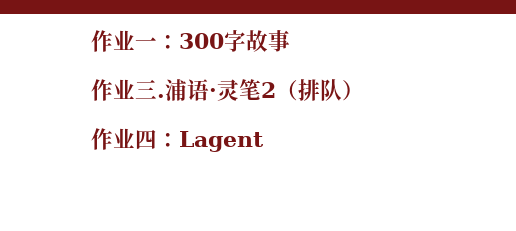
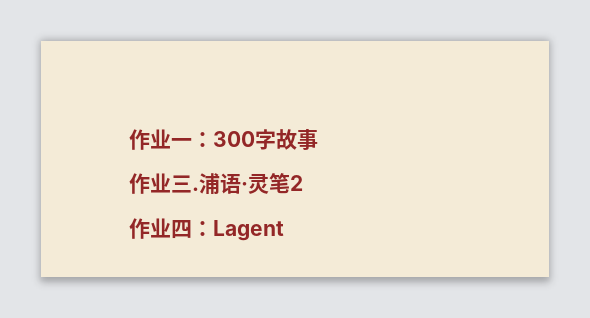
- 浦语·灵笔2（排队）
+ 浦语·灵笔2

